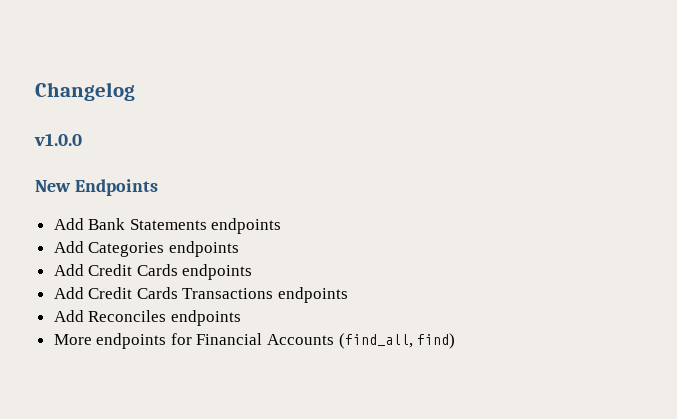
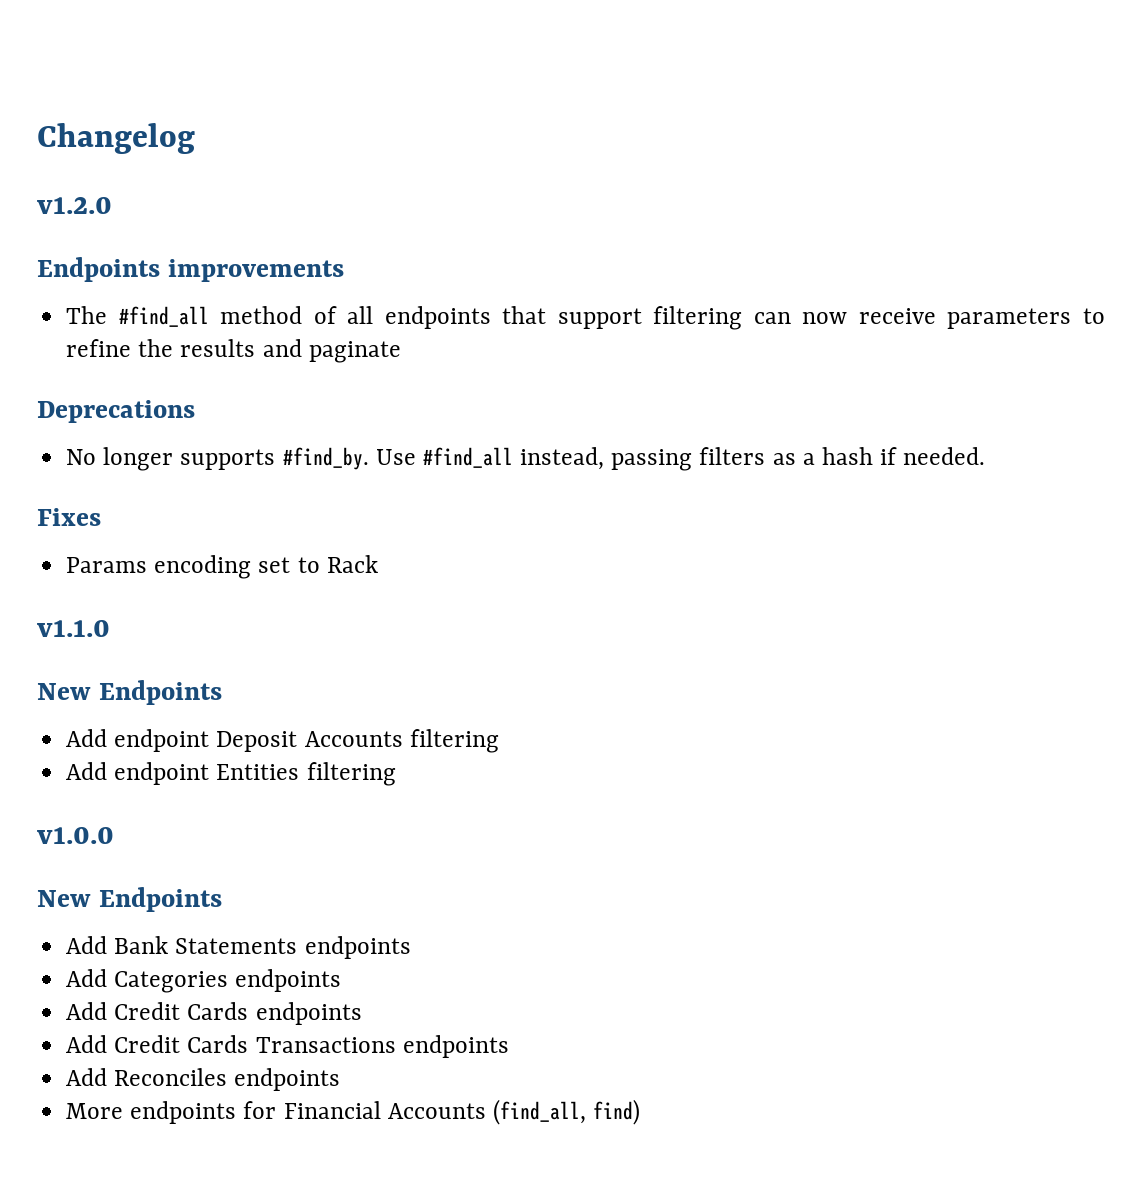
+ v1.2.0
+ Endpoints improvements
+ The #find_all method of all endpoints that support filtering can now receive parameters to refine the results and paginate
+ Deprecations
+ No longer supports #find_by. Use #find_all instead, passing filters as a hash if needed.
+ Fixes
+ Params encoding set to Rack
+ v1.1.0
+ New Endpoints
+ Add endpoint Deposit Accounts filtering
+ Add endpoint Entities filtering

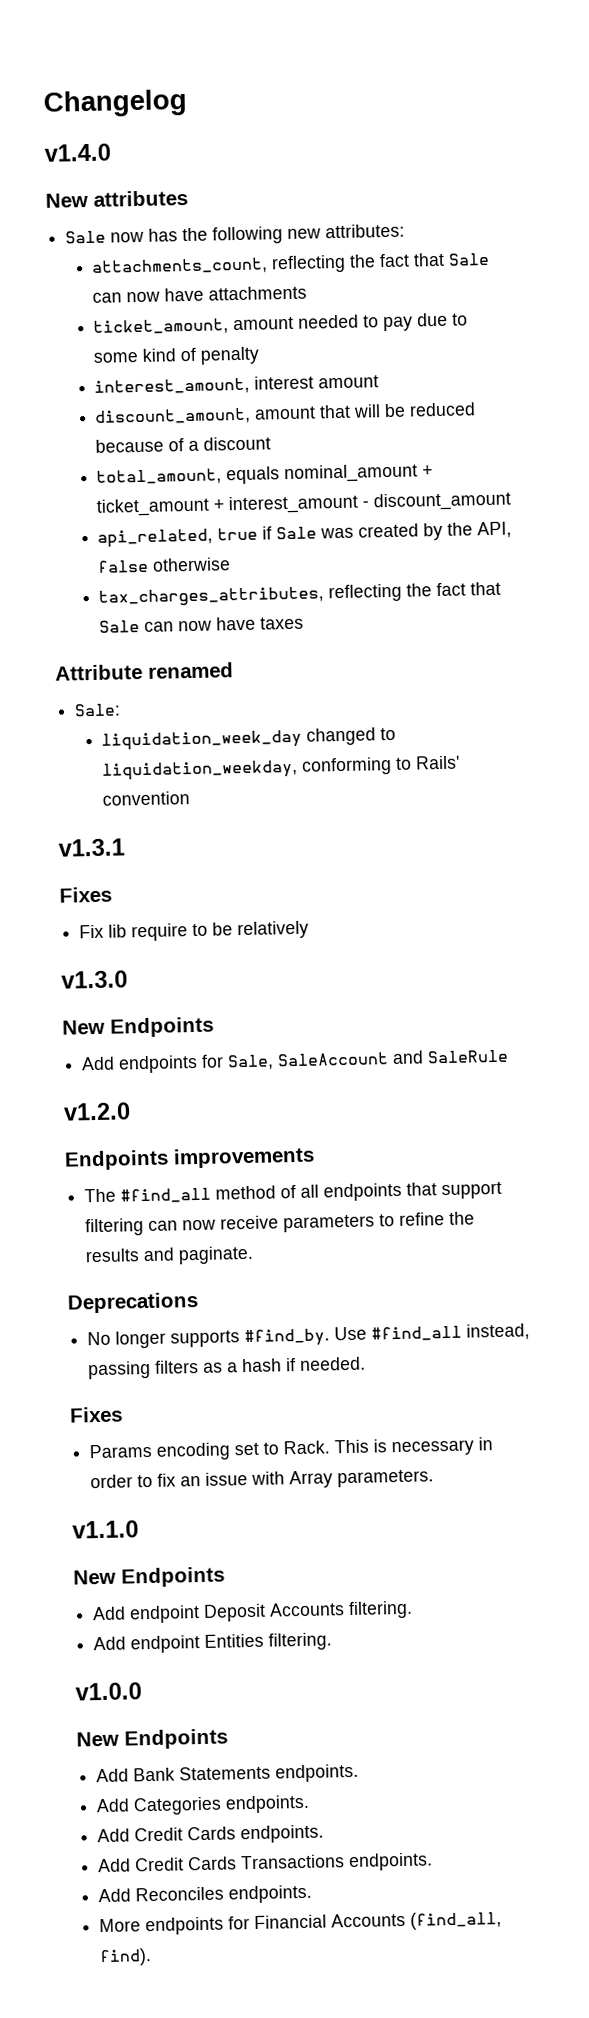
+ v1.4.0
+ New attributes
+ Sale now has the following new attributes:
+ attachments_count, reflecting the fact that Sale can now have attachments
+ ticket_amount, amount needed to pay due to some kind of penalty
+ interest_amount, interest amount
+ discount_amount, amount that will be reduced because of a discount
+ total_amount, equals nominal_amount + ticket_amount + interest_amount - discount_amount
+ api_related, true if Sale was created by the API, false otherwise
+ tax_charges_attributes, reflecting the fact that Sale can now have taxes
+ Attribute renamed
+ Sale:
+ liquidation_week_day changed to liquidation_weekday, conforming to Rails' convention
+ v1.3.1
+ Fixes
+ Fix lib require to be relatively
+ v1.3.0
+ New Endpoints
+ Add endpoints for Sale, SaleAccount and SaleRule
- The #find_all method of all endpoints that support filtering can now receive parameters to refine the results and paginate
+ The #find_all method of all endpoints that support filtering can now receive parameters to refine the results and paginate.
- Params encoding set to Rack
+ Params encoding set to Rack. This is necessary in order to fix an issue with Array parameters.
- Add endpoint Deposit Accounts filtering
+ Add endpoint Deposit Accounts filtering.
- Add endpoint Entities filtering
+ Add endpoint Entities filtering.
- Add Bank Statements endpoints
+ Add Bank Statements endpoints.
- Add Categories endpoints
- Add Credit Cards endpoints
+ Add Categories endpoints.
+ Add Credit Cards endpoints.
- Add Credit Cards Transactions endpoints
+ Add Credit Cards Transactions endpoints.
- Add Reconciles endpoints
+ Add Reconciles endpoints.
- More endpoints for Financial Accounts (find_all, find)
+ More endpoints for Financial Accounts (find_all, find).

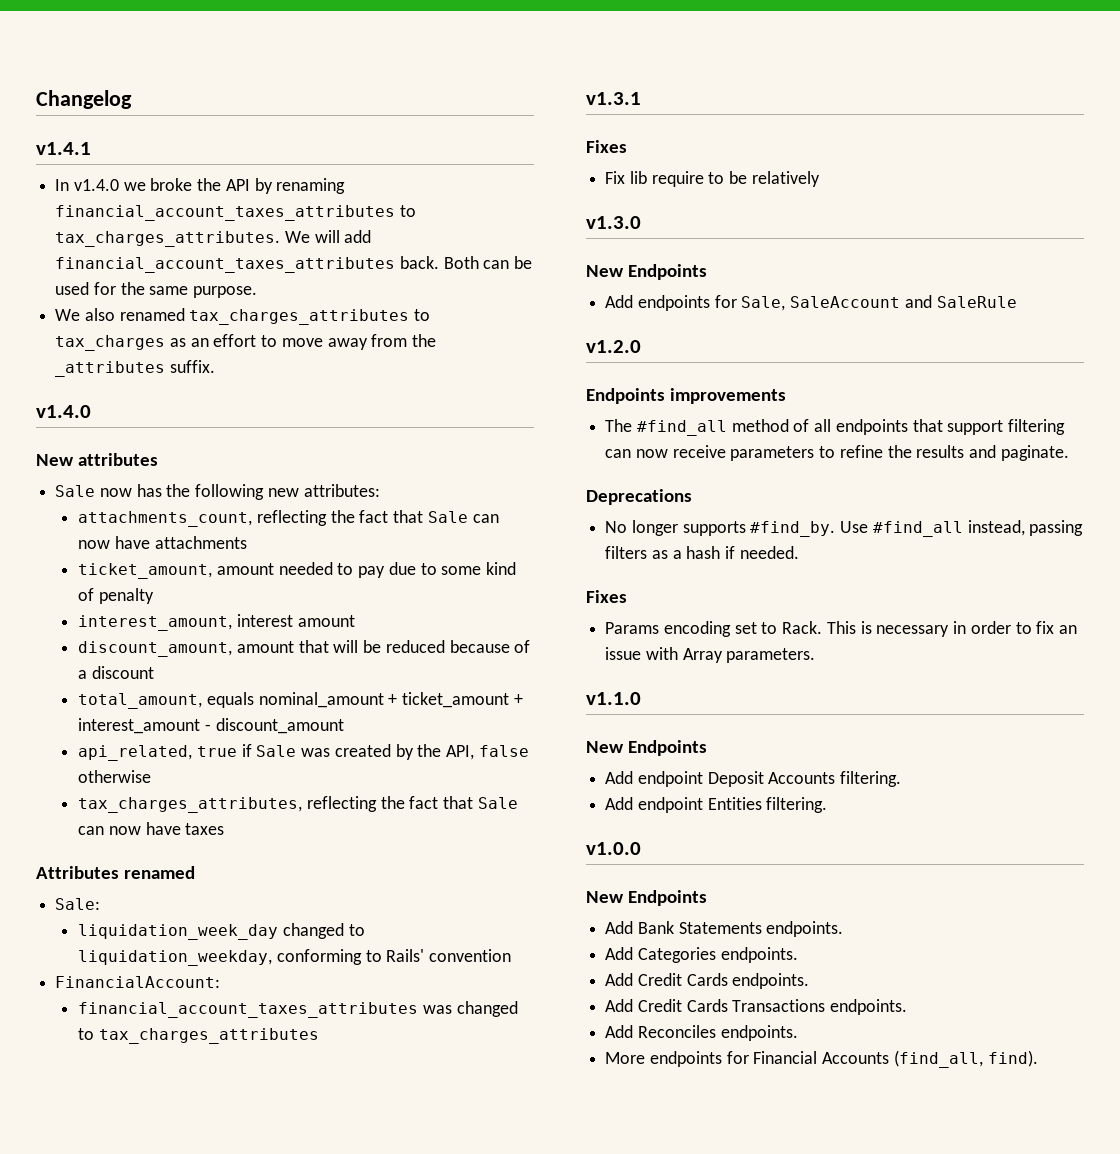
+ v1.4.1
+ In v1.4.0 we broke the API by renaming financial_account_taxes_attributes to tax_charges_attributes. We will add financial_account_taxes_attributes back. Both can be used for the same purpose.
+ We also renamed tax_charges_attributes to tax_charges as an effort to move away from the _attributes suffix.
- Attribute renamed
+ Attributes renamed
+ FinancialAccount:
+ financial_account_taxes_attributes was changed to tax_charges_attributes

